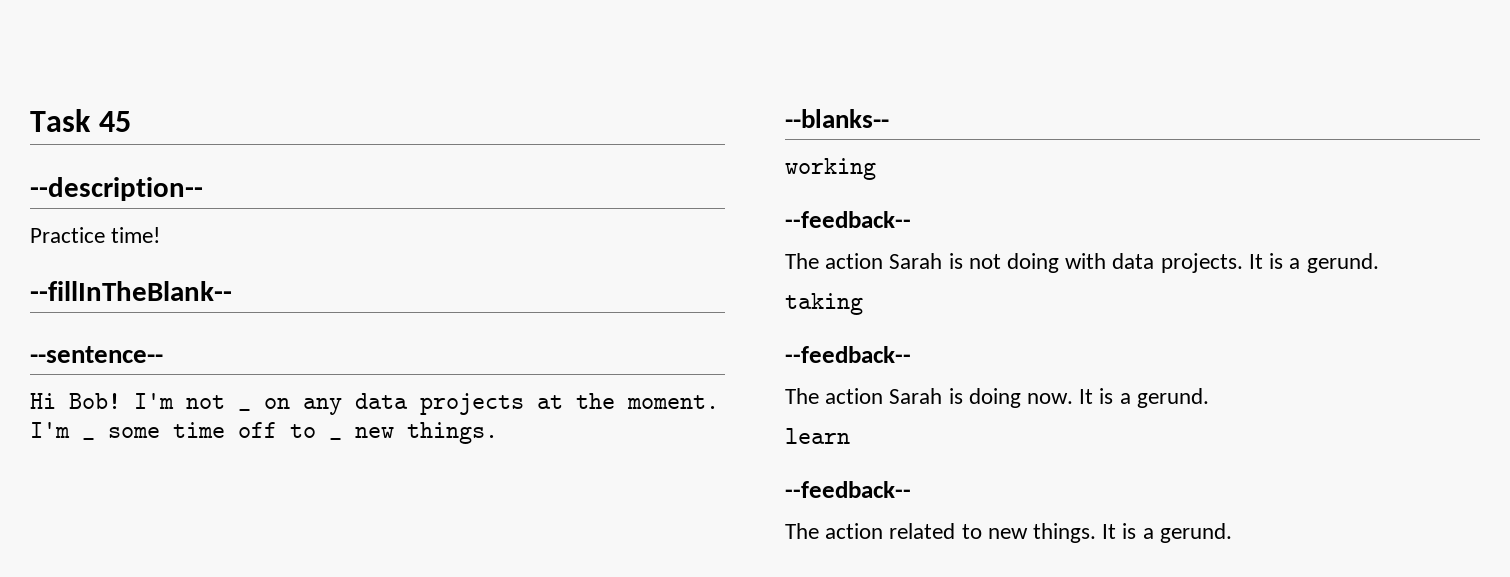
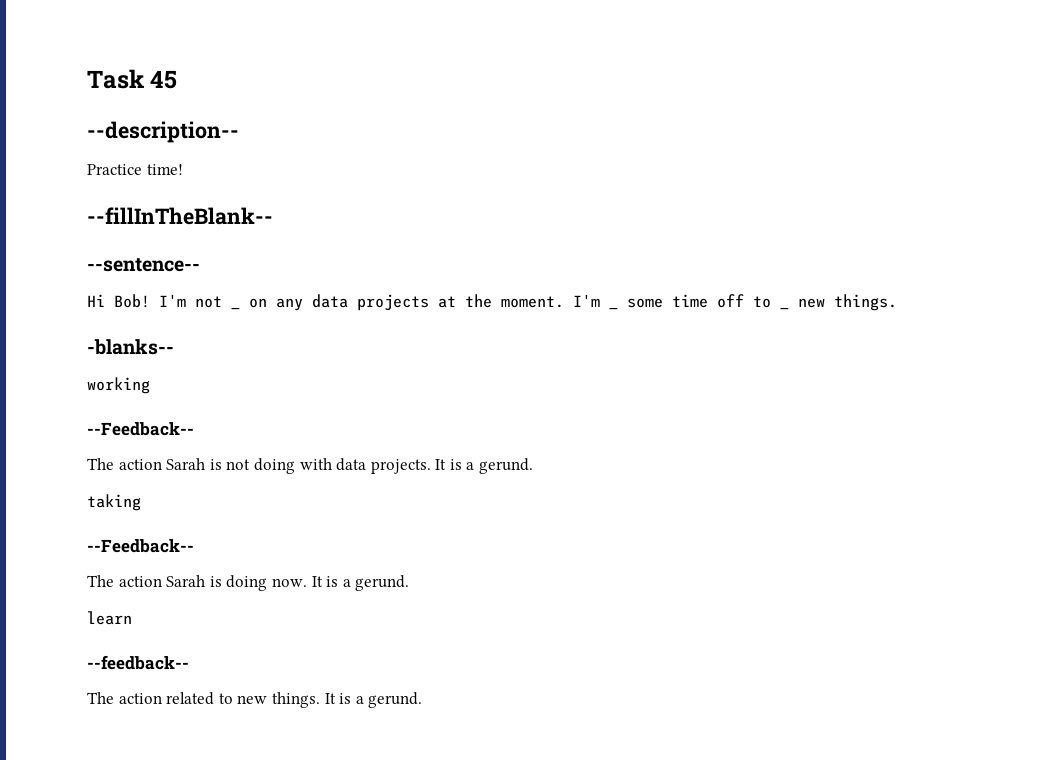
- --blanks--
+ -blanks--
  working
- --feedback--
+ --Feedback--
  taking
- --feedback--
+ --Feedback--

